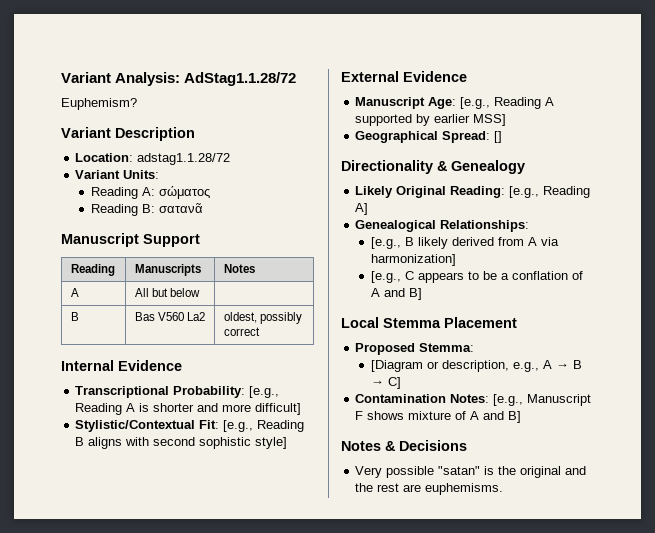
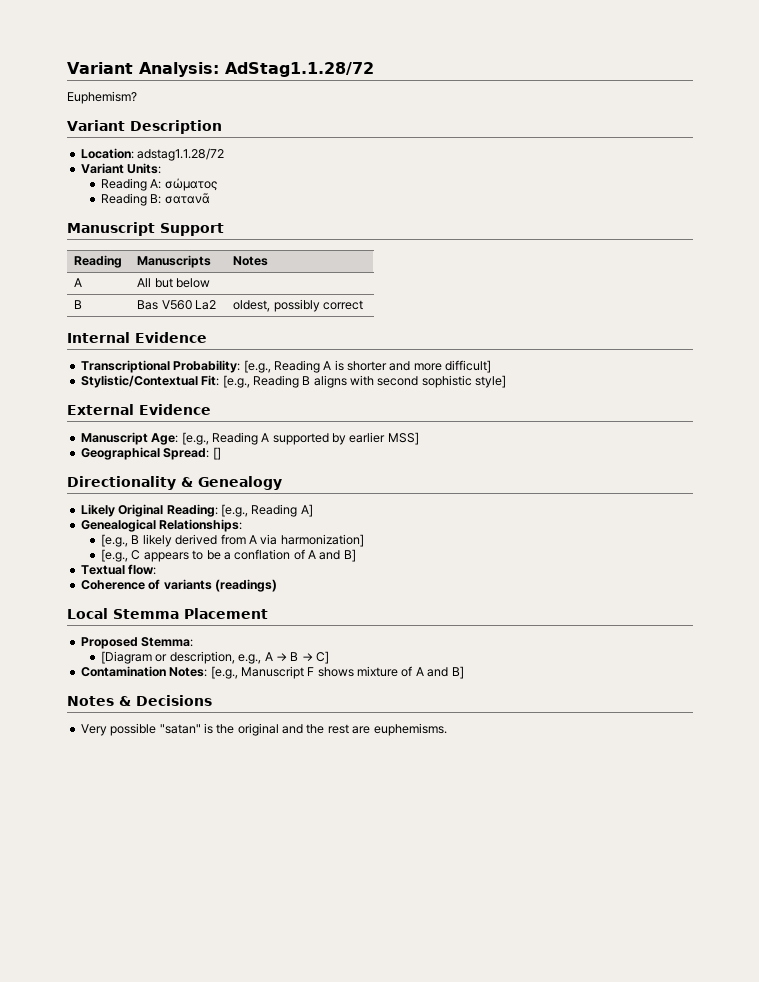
+ Textual flow:
+ Coherence of variants (readings)

